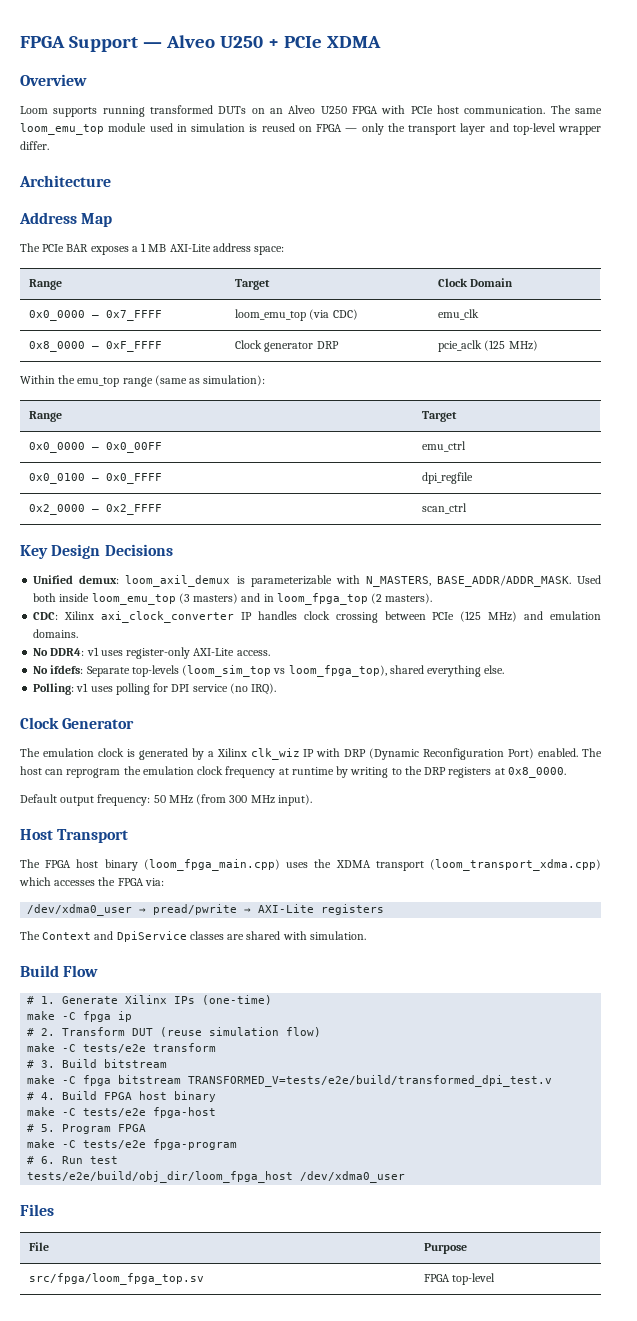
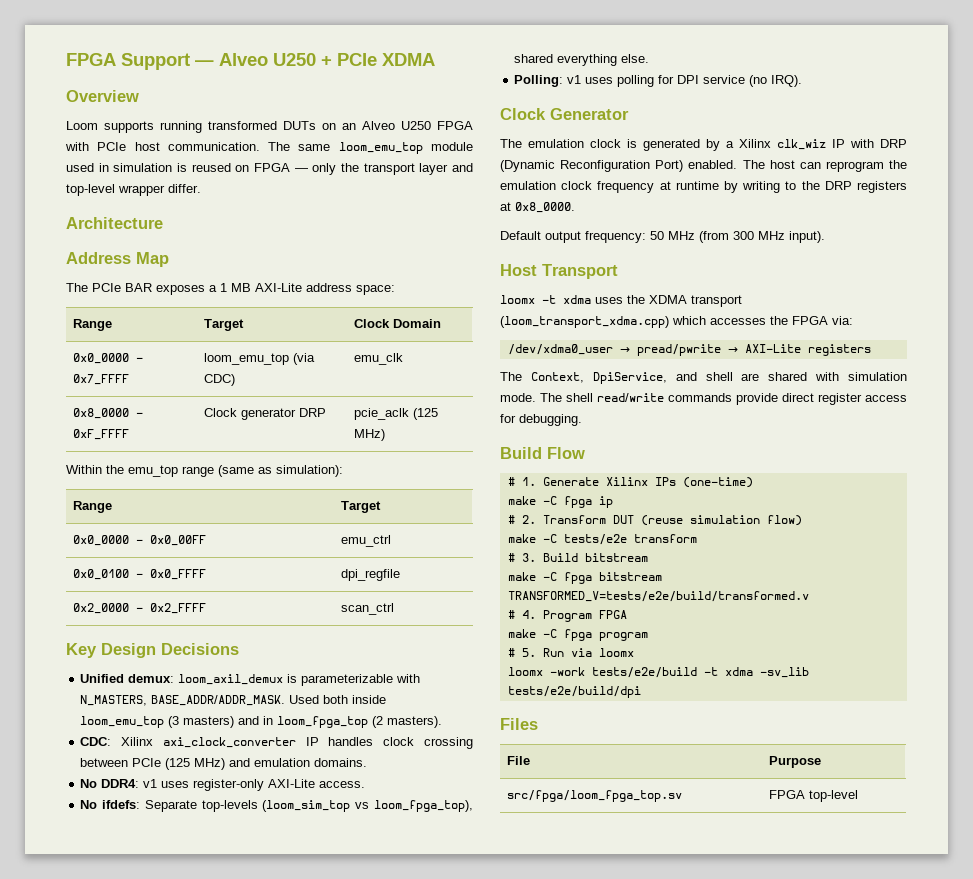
- The FPGA host binary (loom_fpga_main.cpp) uses the XDMA transport (loom_transport_xdma.cpp) which accesses the FPGA via:
+ loomx -t xdma uses the XDMA transport (loom_transport_xdma.cpp) which accesses the FPGA via:
- The Context and DpiService classes are shared with simulation.
+ The Context, DpiService, and shell are shared with simulation mode. The shell read/write commands provide direct register access for debugging.
- make -C fpga bitstream TRANSFORMED_V=tests/e2e/build/transformed_dpi_test.v
+ make -C fpga bitstream TRANSFORMED_V=tests/e2e/build/transformed.v
- # 4. Build FPGA host binary
- make -C tests/e2e fpga-host
- # 5. Program FPGA
+ # 4. Program FPGA
- make -C tests/e2e fpga-program
- # 6. Run test
- tests/e2e/build/obj_dir/loom_fpga_host /dev/xdma0_user
+ make -C fpga program
+ # 5. Run via loomx
+ loomx -work tests/e2e/build -t xdma -sv_lib tests/e2e/build/dpi

